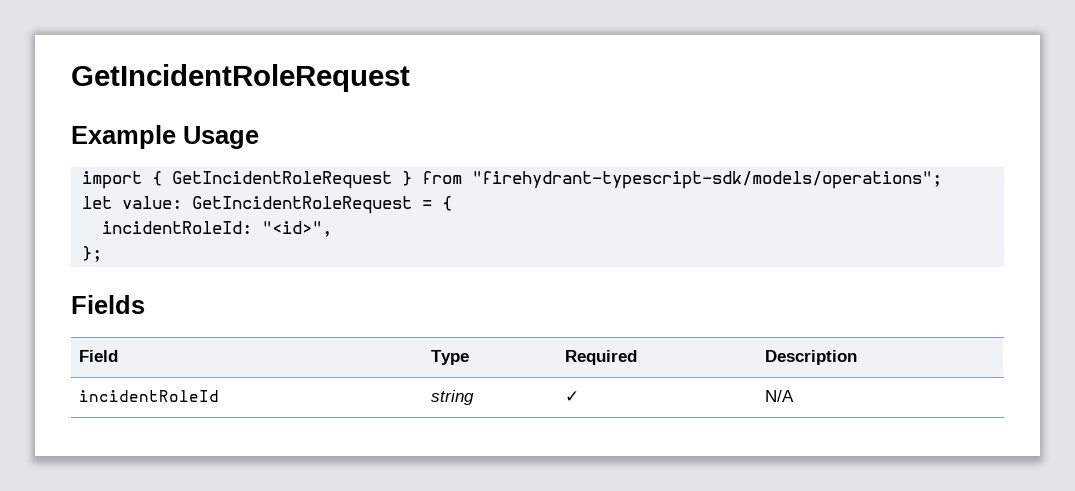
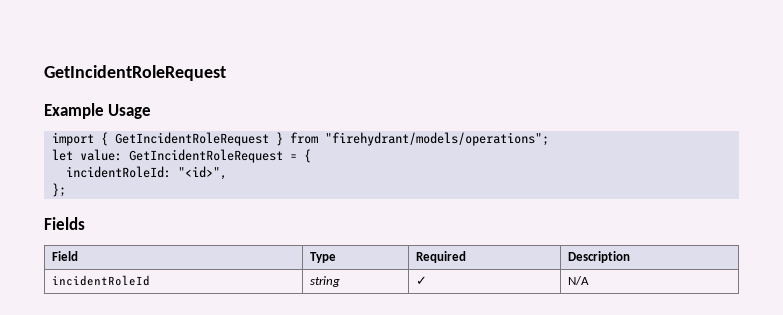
- import { GetIncidentRoleRequest } from "firehydrant-typescript-sdk/models/operations";
+ import { GetIncidentRoleRequest } from "firehydrant/models/operations";

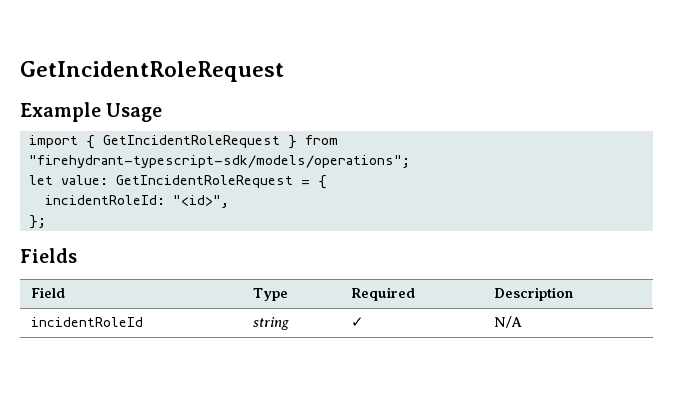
- import { GetIncidentRoleRequest } from "firehydrant/models/operations";
+ import { GetIncidentRoleRequest } from "firehydrant-typescript-sdk/models/operations";

